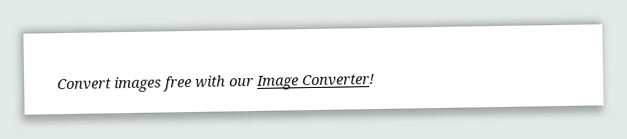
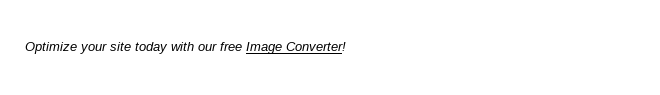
- Convert images free with our Image Converter!
+ Optimize your site today with our free Image Converter!

